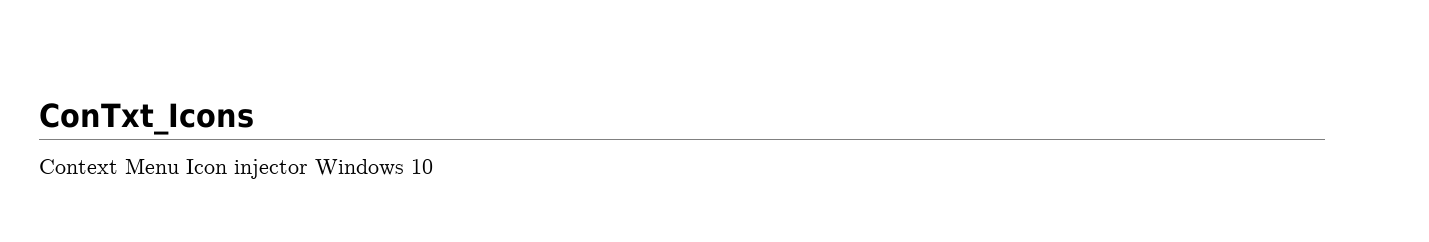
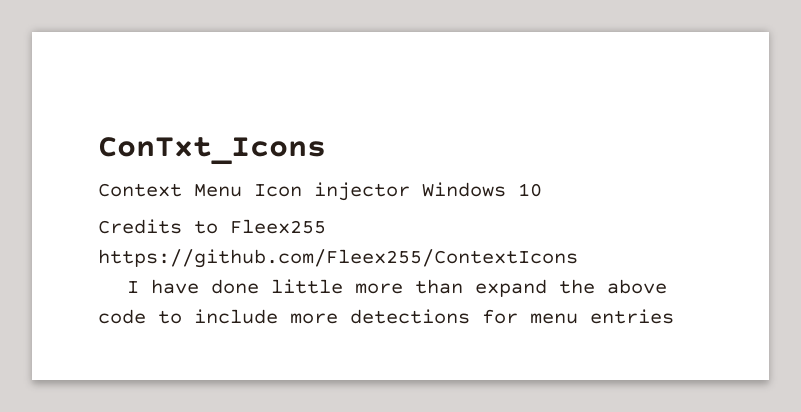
+ Credits to Fleex255 https://github.com/Fleex255/ContextIcons
+ I have done little more than expand the above code to include more detections for menu entries

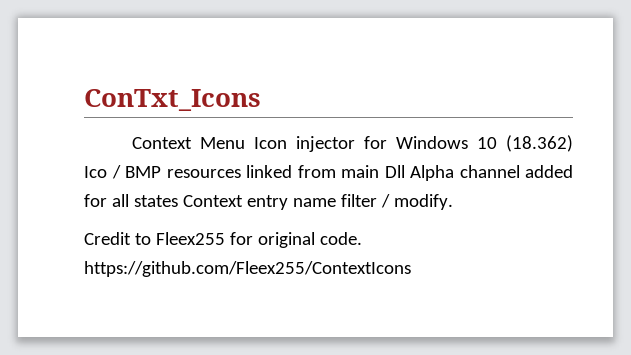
- Context Menu Icon injector Windows 10
- Credits to Fleex255 https://github.com/Fleex255/ContextIcons
- I have done little more than expand the above code to include more detections for menu entries
+ Context Menu Icon injector for Windows 10 (18.362) Ico / BMP resources linked from main Dll Alpha channel added for all states Context entry name filter / modify.
+ Credit to Fleex255 for original code. https://github.com/Fleex255/ContextIcons

